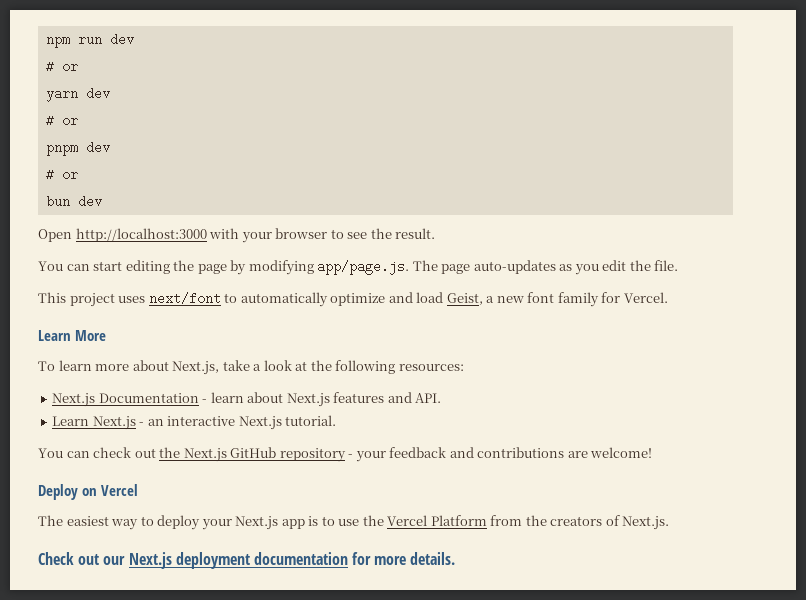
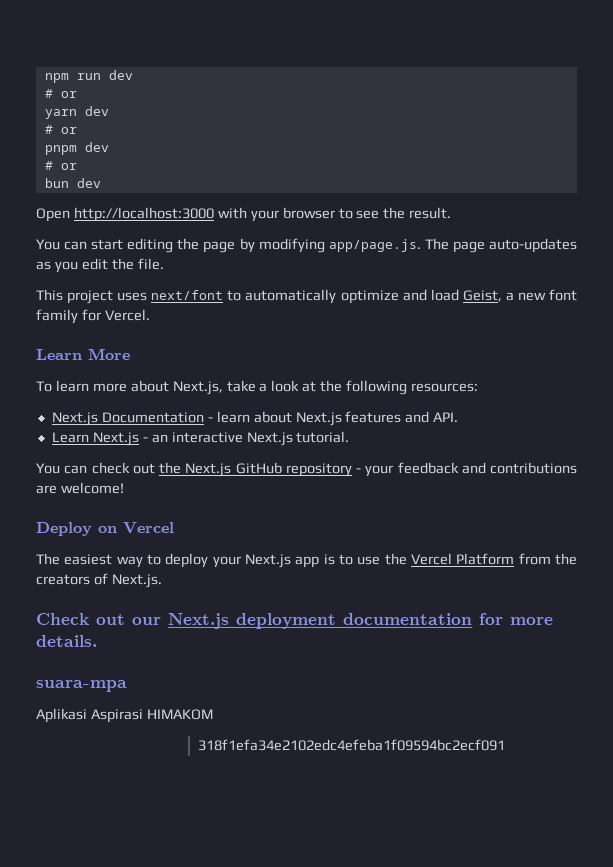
+ suara-mpa
+ Aplikasi Aspirasi HIMAKOM
+ 318f1efa34e2102edc4efeba1f09594bc2ecf091

